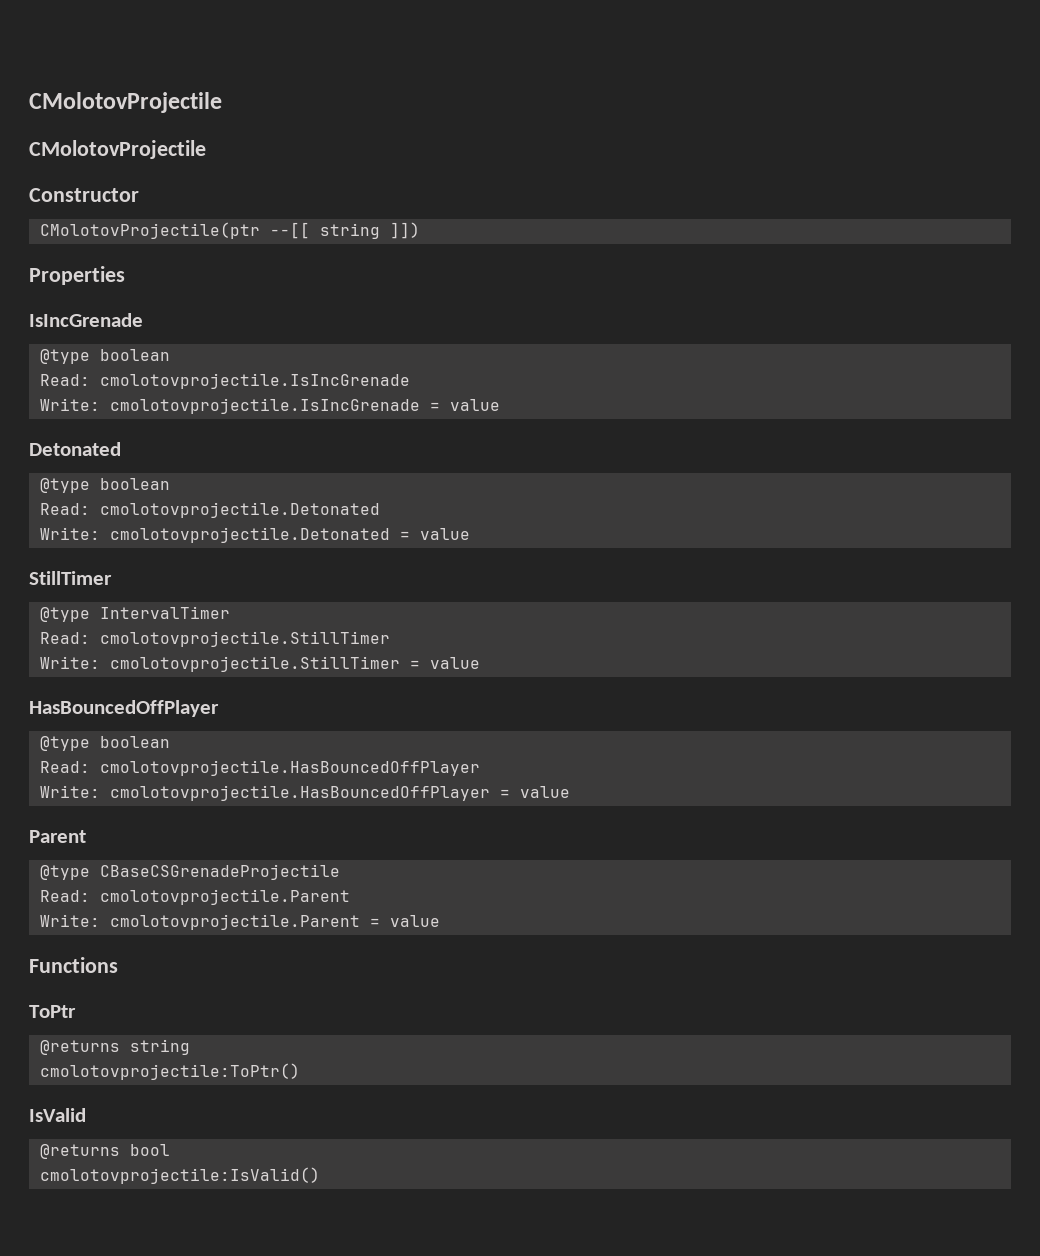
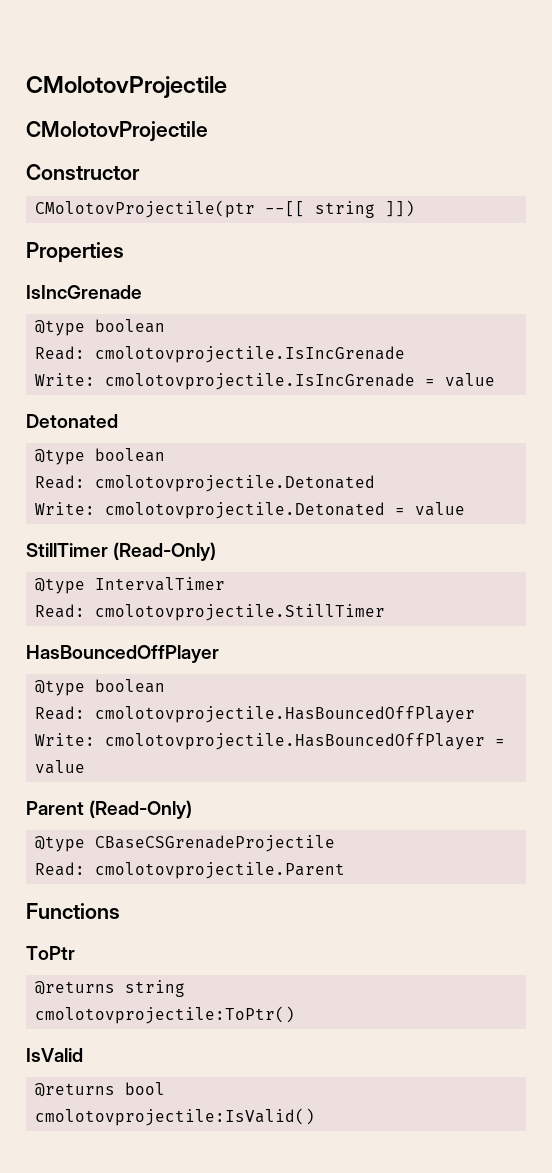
- StillTimer
+ StillTimer (Read-Only)
- Write: cmolotovprojectile.StillTimer = value
- Parent
+ Parent (Read-Only)
- Write: cmolotovprojectile.Parent = value

